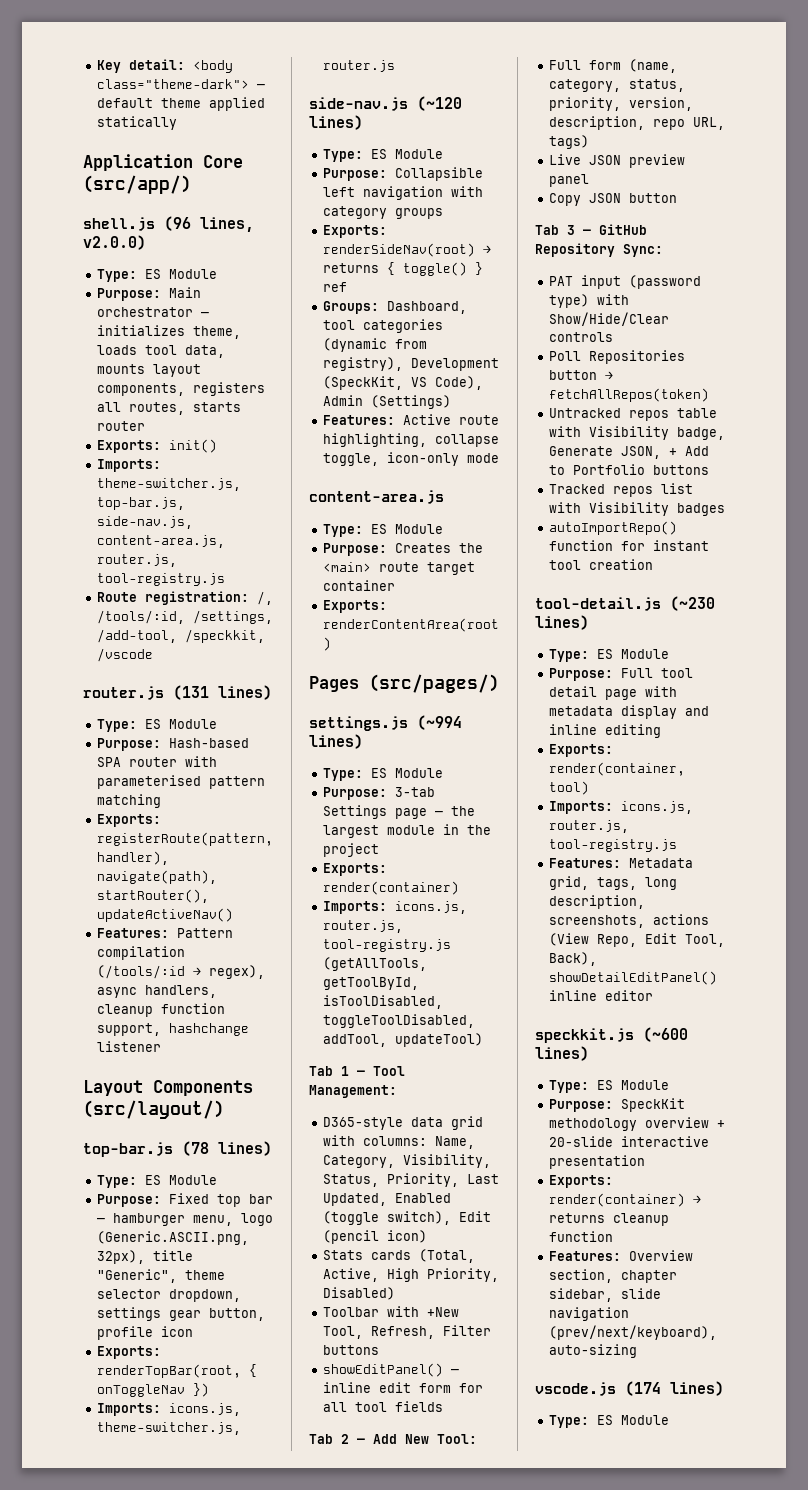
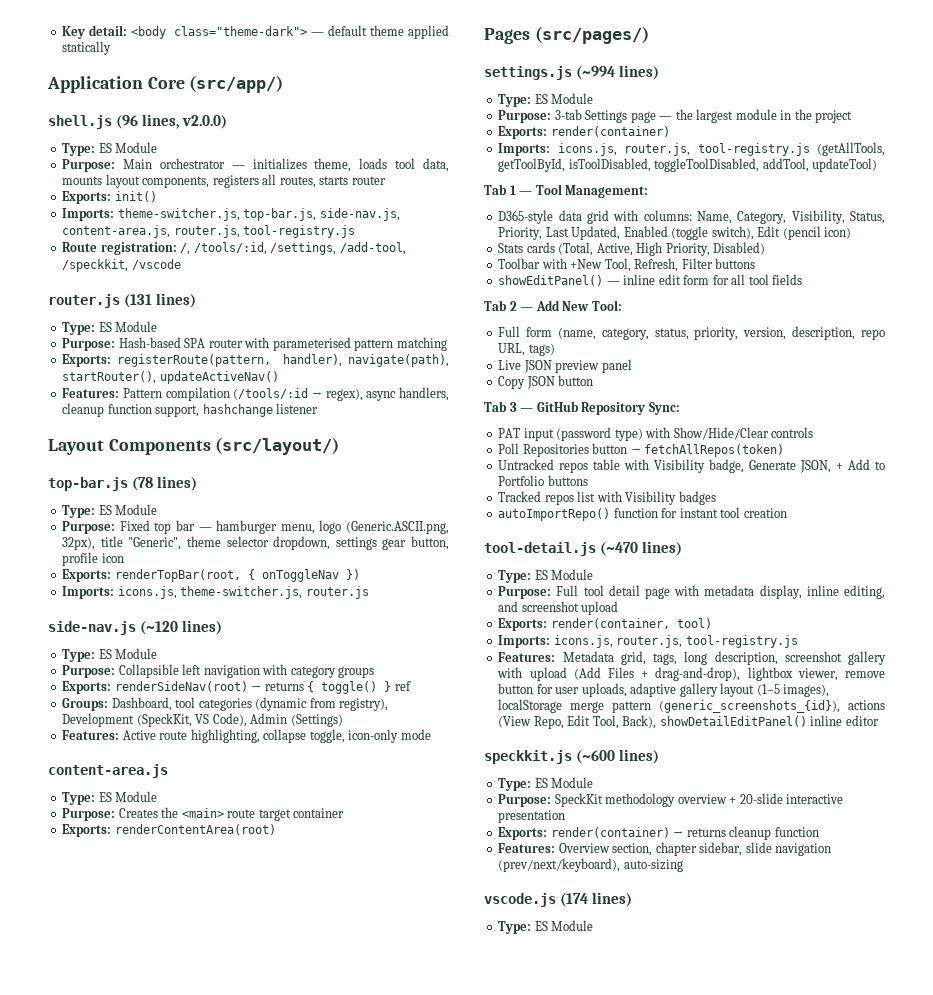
- tool-detail.js (~230 lines)
+ tool-detail.js (~470 lines)
- Purpose: Full tool detail page with metadata display and inline editing
+ Purpose: Full tool detail page with metadata display, inline editing, and screenshot upload
- Features: Metadata grid, tags, long description, screenshots, actions (View Repo, Edit Tool, Back), showDetailEditPanel() inline editor
+ Features: Metadata grid, tags, long description, screenshot gallery with upload (Add Files + drag-and-drop), lightbox viewer, remove button for user uploads, adaptive gallery layout (1–5 images), localStorage merge pattern (generic_screenshots_{id}), actions (View Repo, Edit Tool, Back), showDetailEditPanel() inline editor

